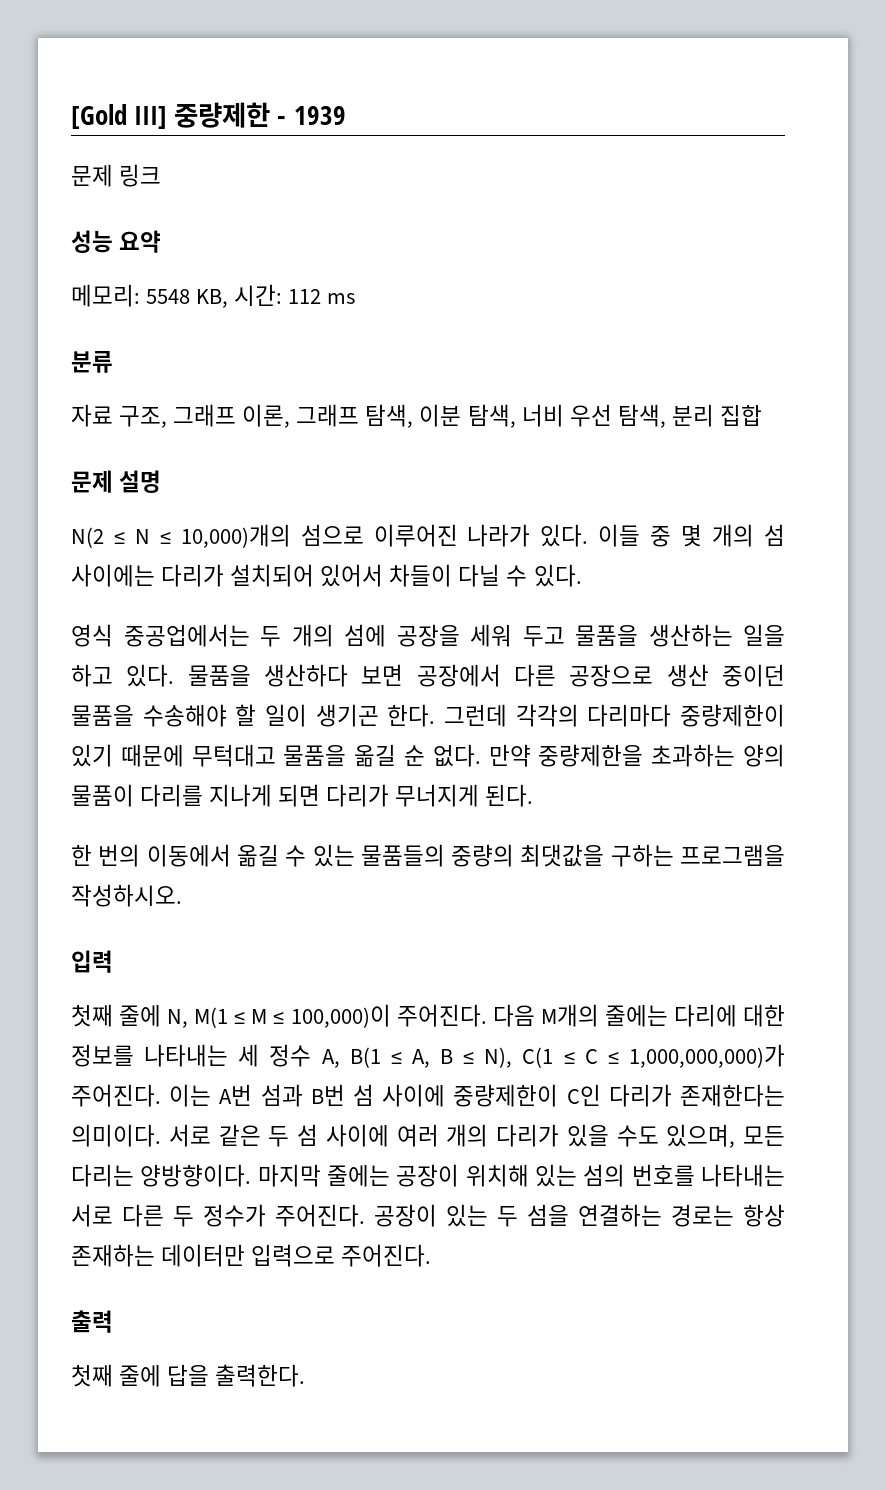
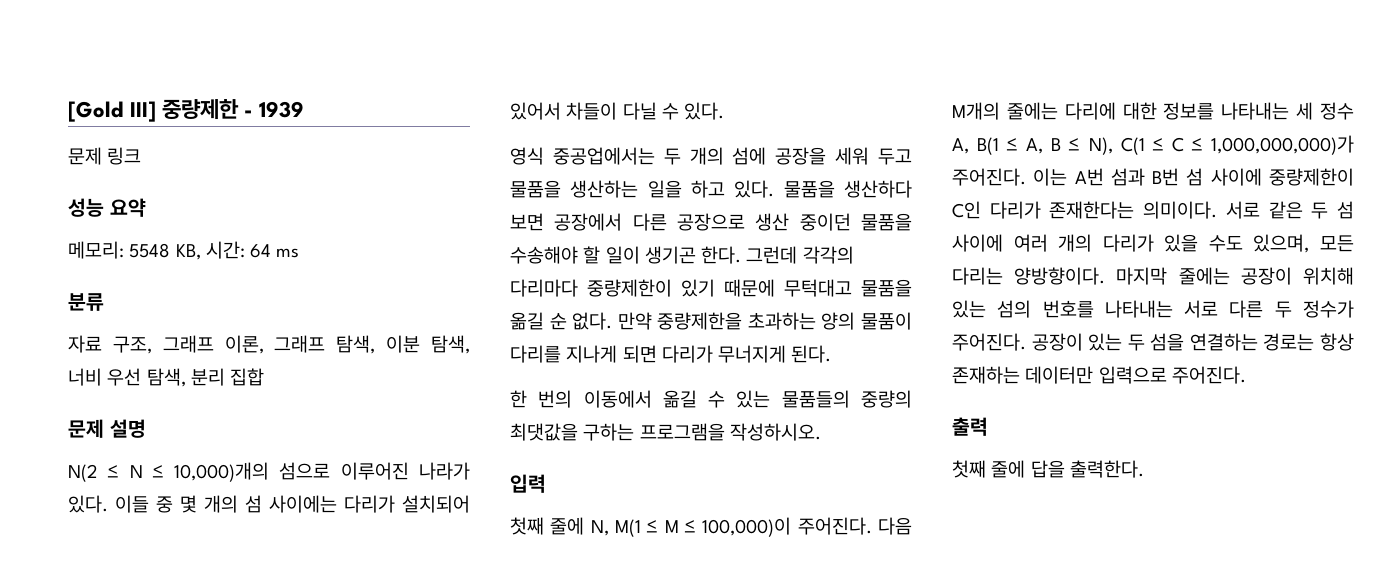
- 메모리: 5548 KB, 시간: 112 ms
+ 메모리: 5548 KB, 시간: 64 ms

